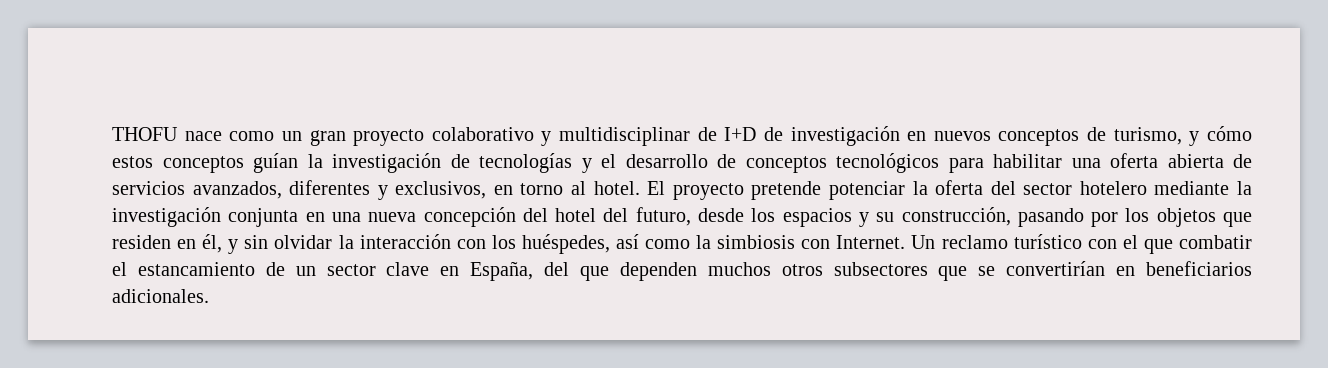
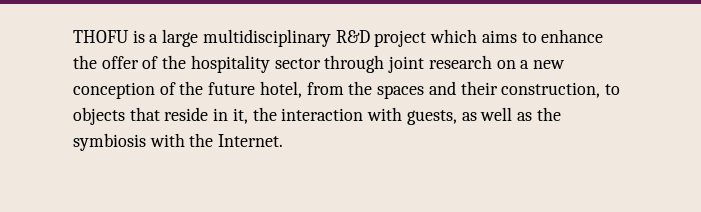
- THOFU nace como un gran proyecto colaborativo y multidisciplinar de I+D de investigación en nuevos conceptos de turismo, y cómo estos conceptos guían la investigación de tecnologías y el desarrollo de conceptos tecnológicos para habilitar una oferta abierta de servicios avanzados, diferentes y exclusivos, en torno al hotel. El proyecto pretende potenciar la oferta del sector hotelero mediante la investigación conjunta en una nueva concepción del hotel del futuro, desde los espacios y su construcción, pasando por los objetos que residen en él, y sin olvidar la interacción con los huéspedes, así como la simbiosis con Internet. Un reclamo turístico con el que combatir el estancamiento de un sector clave en España, del que dependen muchos otros subsectores que se convertirían en beneficiarios adicionales.
+ THOFU is a large multidisciplinary R&D project which aims to enhance the offer of the hospitality sector through joint research on a new conception of the future hotel, from the spaces and their construction, to objects that reside in it, the interaction with guests, as well as the symbiosis with the Internet.

